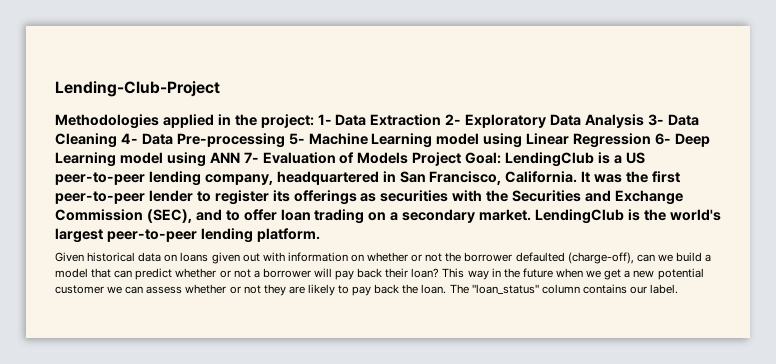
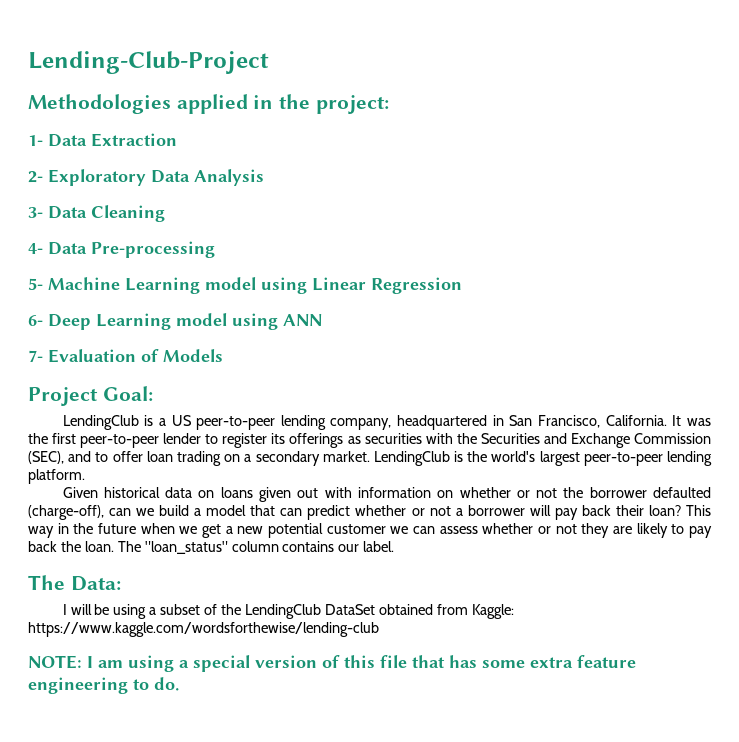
- Methodologies applied in the project: 1- Data Extraction 2- Exploratory Data Analysis 3- Data Cleaning 4- Data Pre-processing 5- Machine Learning model using Linear Regression 6- Deep Learning model using ANN 7- Evaluation of Models Project Goal: LendingClub is a US peer-to-peer lending company, headquartered in San Francisco, California.
+ Methodologies applied in the project:
+ 1- Data Extraction
+ 2- Exploratory Data Analysis
+ 3- Data Cleaning
+ 4- Data Pre-processing
+ 5- Machine Learning model using Linear Regression
+ 6- Deep Learning model using ANN
+ 7- Evaluation of Models
+ Project Goal:
+ LendingClub is a US peer-to-peer lending company, headquartered in San Francisco, California.
+ The Data:
+ I will be using a subset of the LendingClub DataSet obtained from Kaggle: https://www.kaggle.com/wordsforthewise/lending-club
+ NOTE: I am using a special version of this file that has some extra feature engineering to do.

